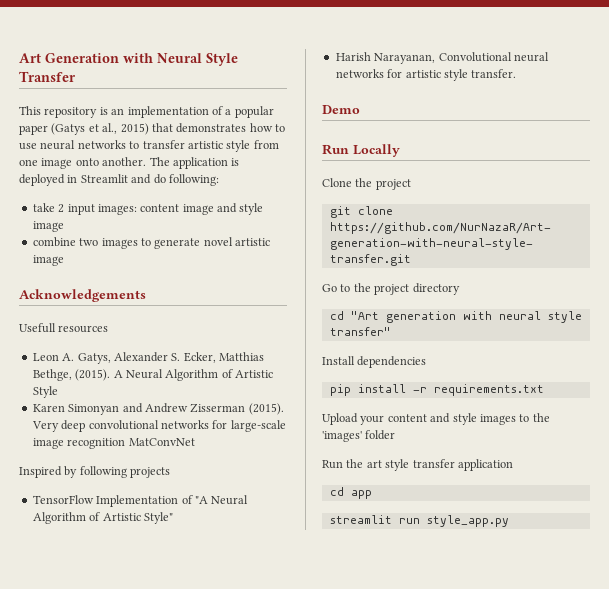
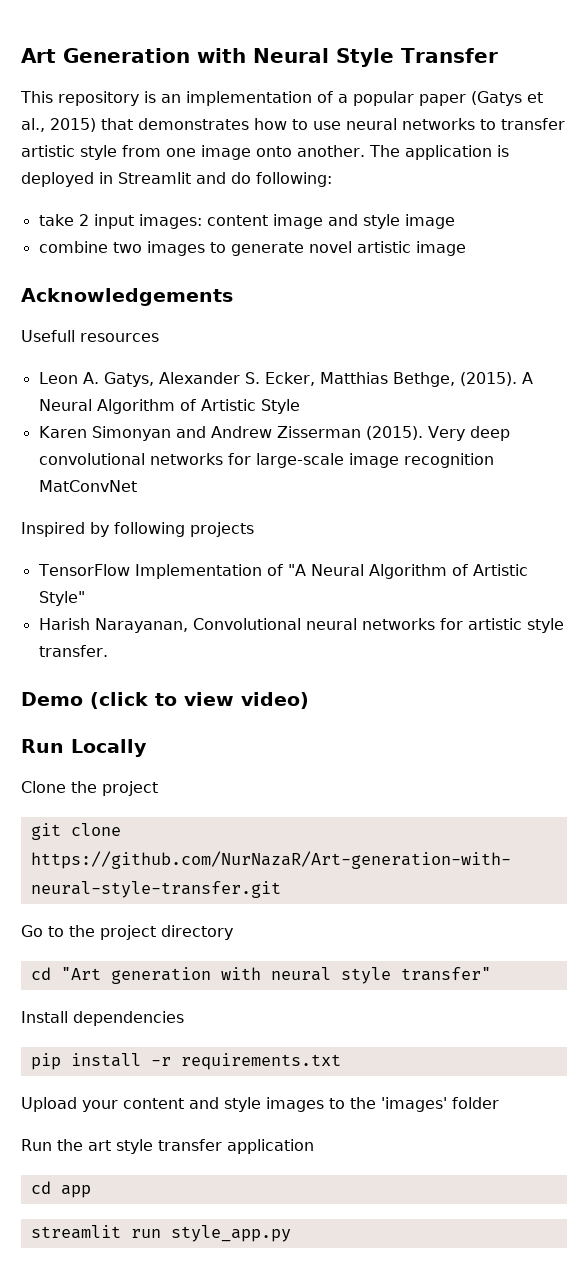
- Demo
+ Demo (click to view video)

